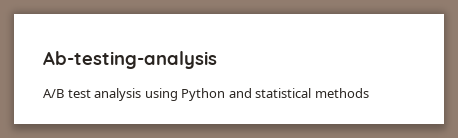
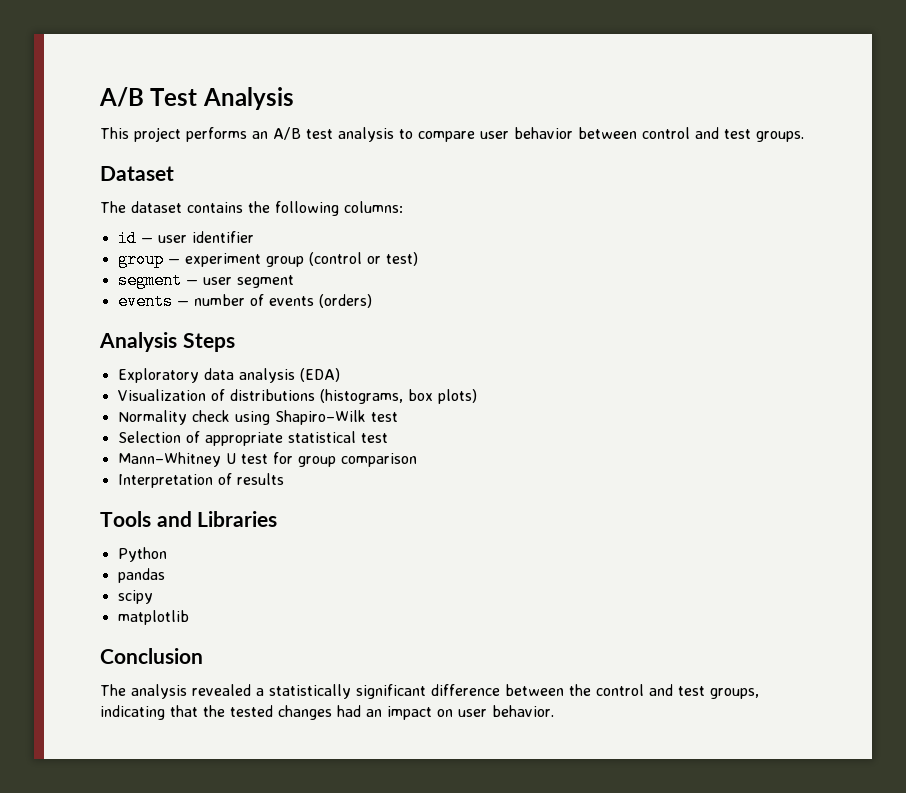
- Ab-testing-analysis
- A/B test analysis using Python and statistical methods
+ A/B Test Analysis
+ This project performs an A/B test analysis to compare user behavior between control and test groups.
+ Dataset
+ The dataset contains the following columns:
+ id — user identifier
+ group — experiment group (control or test)
+ segment — user segment
+ events — number of events (orders)
+ Analysis Steps
+ Exploratory data analysis (EDA)
+ Visualization of distributions (histograms, box plots)
+ Normality check using Shapiro–Wilk test
+ Selection of appropriate statistical test
+ Mann–Whitney U test for group comparison
+ Interpretation of results
+ Tools and Libraries
+ Python
+ pandas
+ scipy
+ matplotlib
+ Conclusion
+ The analysis revealed a statistically significant difference between the control and test groups, indicating that the tested changes had an impact on user behavior.

